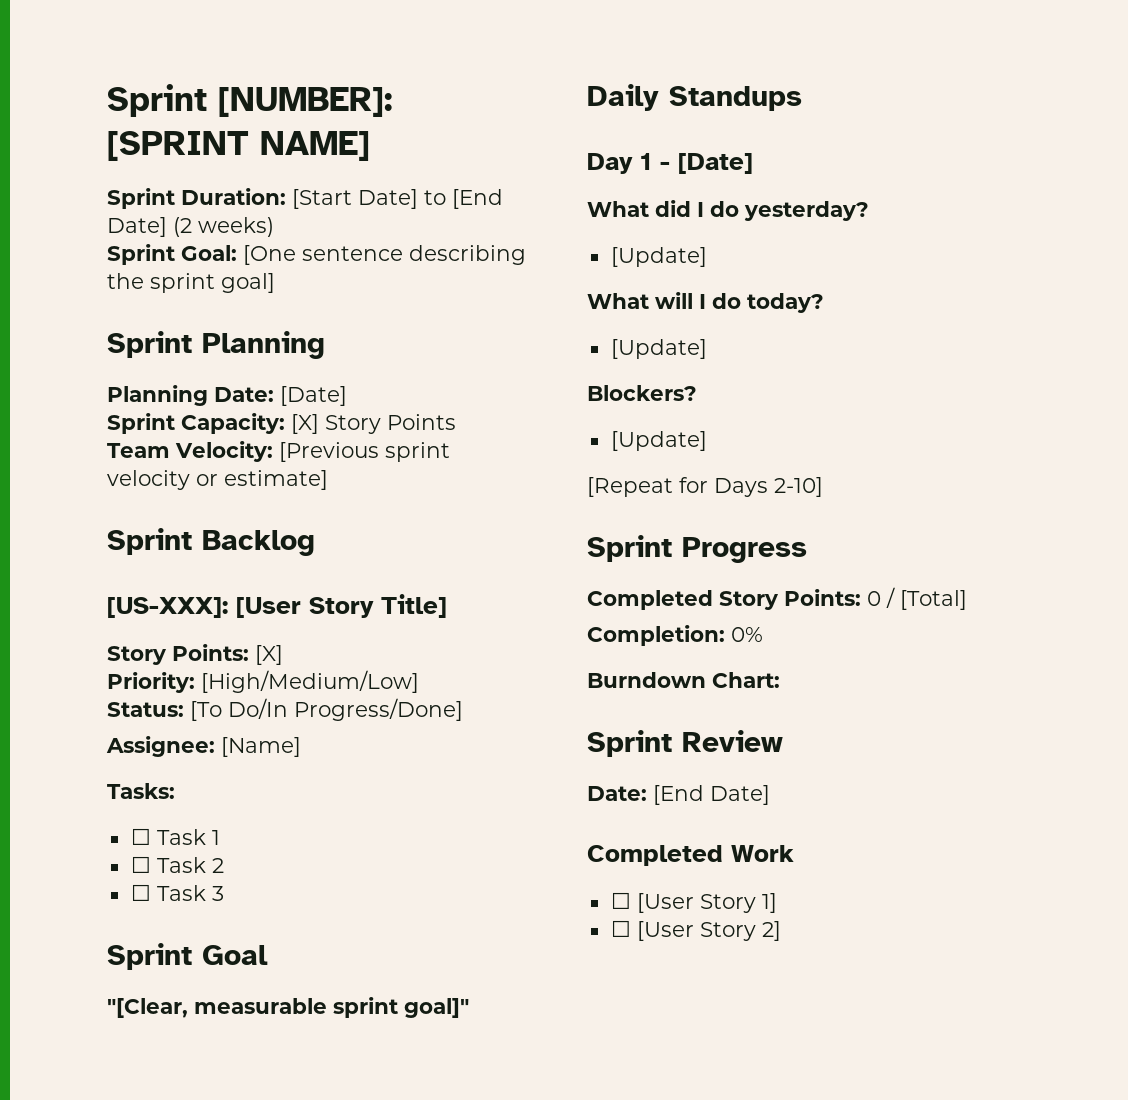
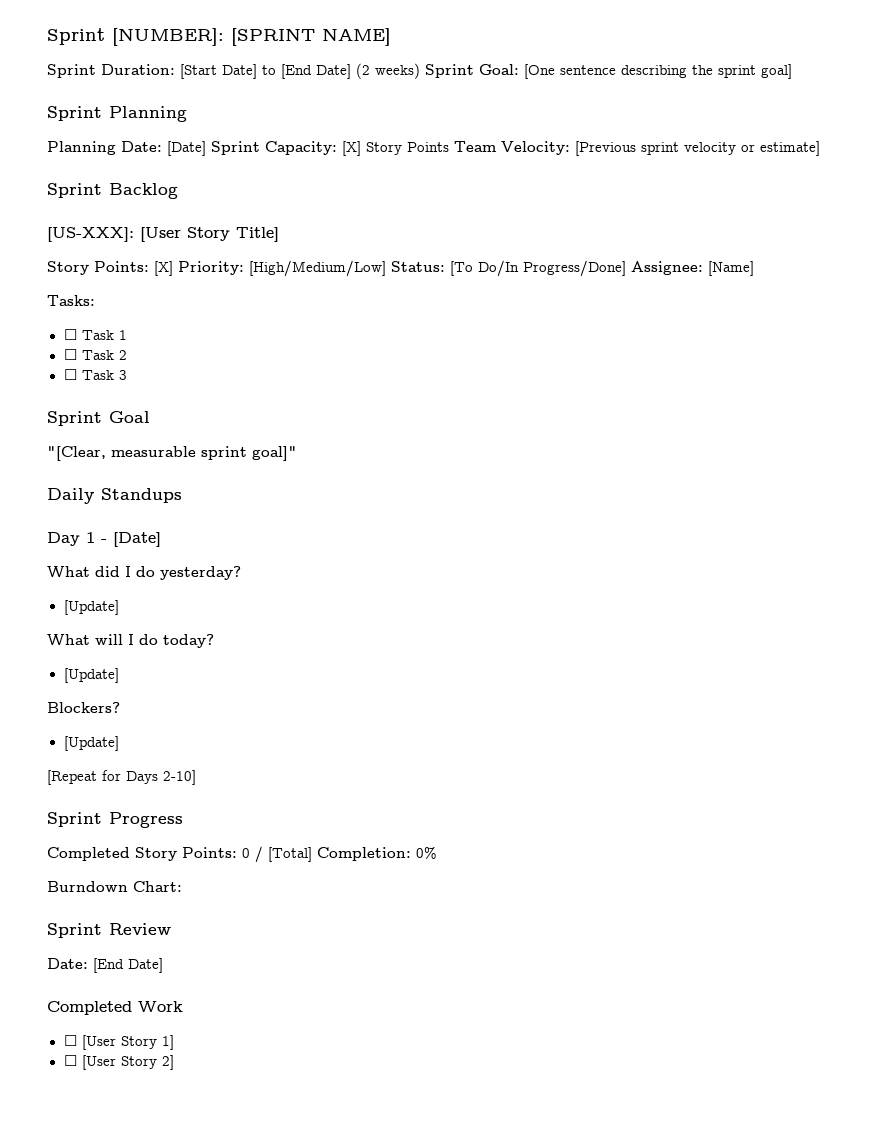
- Sprint Duration: [Start Date] to [End Date] (2 weeks)
- Sprint Goal: [One sentence describing the sprint goal]
+ Sprint Duration: [Start Date] to [End Date] (2 weeks) Sprint Goal: [One sentence describing the sprint goal]
- Planning Date: [Date]
- Sprint Capacity: [X] Story Points
- Team Velocity: [Previous sprint velocity or estimate]
+ Planning Date: [Date] Sprint Capacity: [X] Story Points Team Velocity: [Previous sprint velocity or estimate]
- Story Points: [X]
- Priority: [High/Medium/Low]
- Status: [To Do/In Progress/Done]
- Assignee: [Name]
+ Story Points: [X] Priority: [High/Medium/Low] Status: [To Do/In Progress/Done] Assignee: [Name]
- Completed Story Points: 0 / [Total]
- Completion: 0%
+ Completed Story Points: 0 / [Total] Completion: 0%

